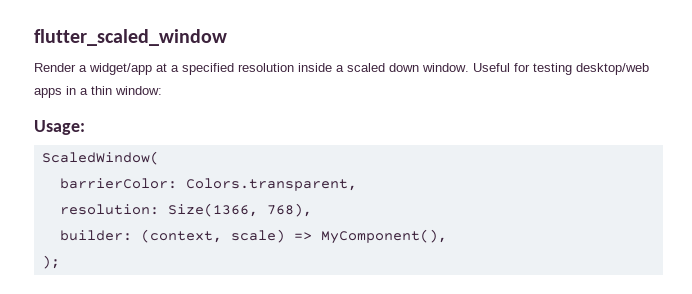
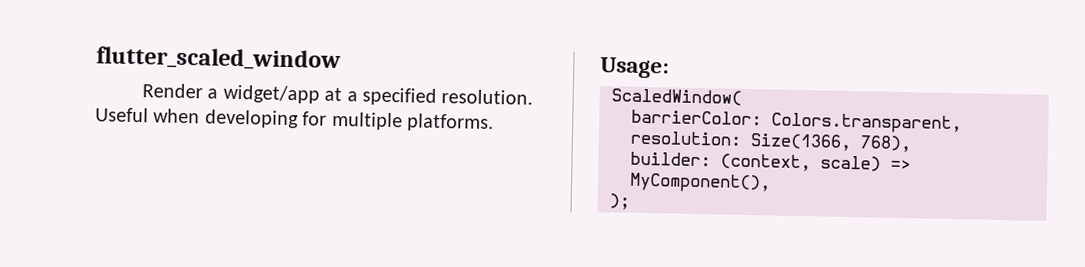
- Render a widget/app at a specified resolution inside a scaled down window. Useful for testing desktop/web apps in a thin window:
+ Render a widget/app at a specified resolution. Useful when developing for multiple platforms.

